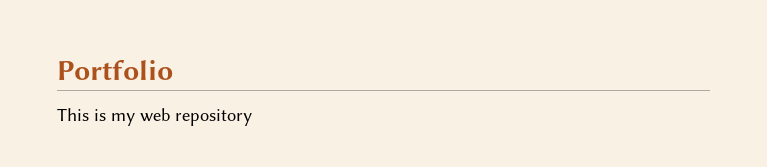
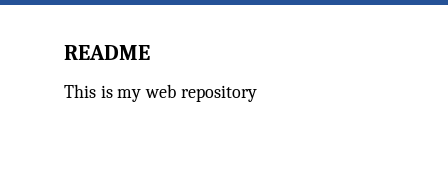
- Portfolio
+ README

